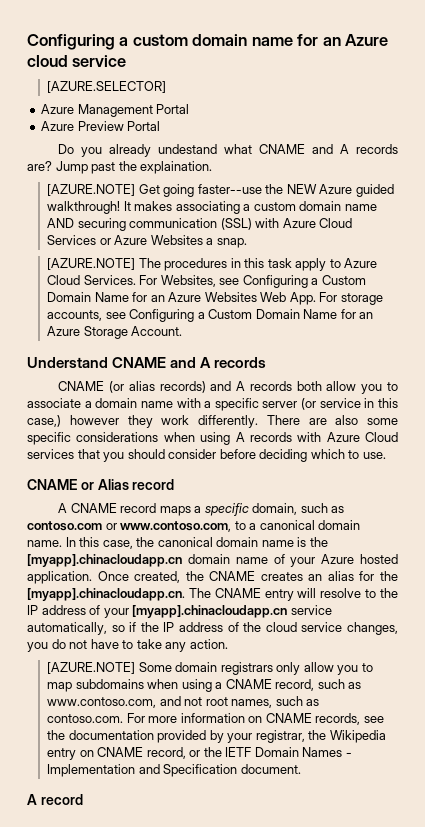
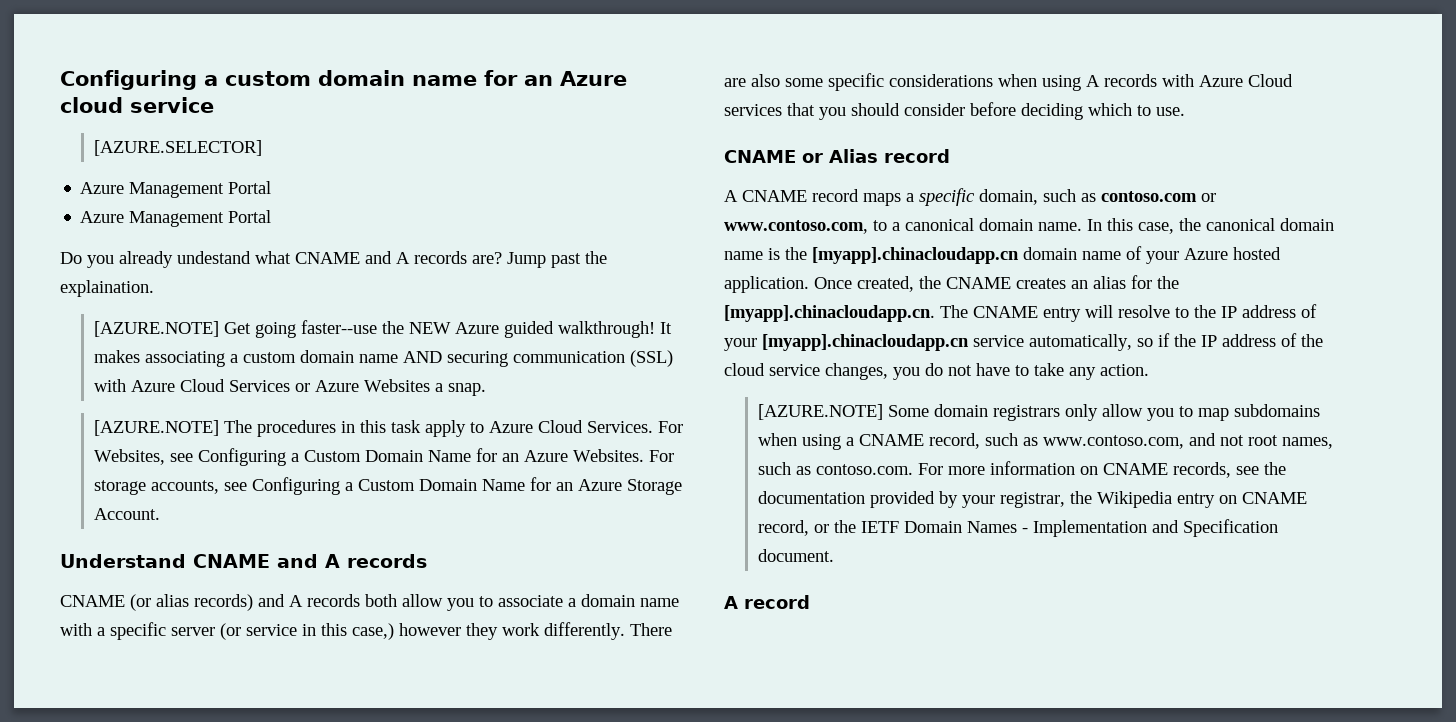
  [AZURE.SELECTOR]
  Azure Management Portal
- Azure Preview Portal
+ Azure Management Portal
- For Websites, see Configuring a Custom Domain Name for an Azure Websites Web App. For storage accounts, see Configuring a Custom Domain Name for an Azure Storage Account.
+ For Websites, see Configuring a Custom Domain Name for an Azure Websites. For storage accounts, see Configuring a Custom Domain Name for an Azure Storage Account.

